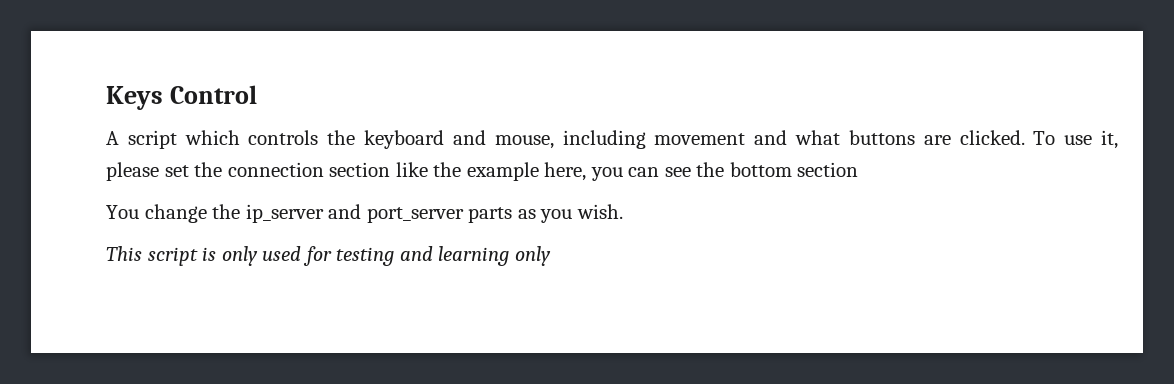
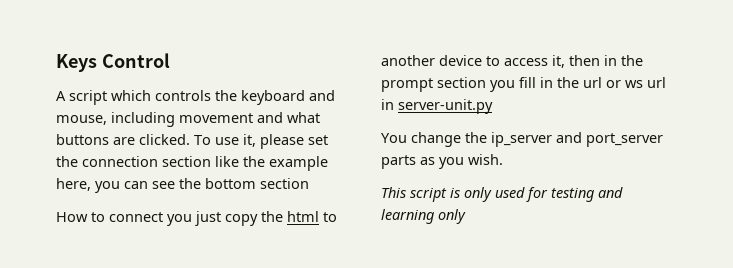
+ How to connect you just copy the html to another device to access it, then in the prompt section you fill in the url or ws url in server-unit.py

